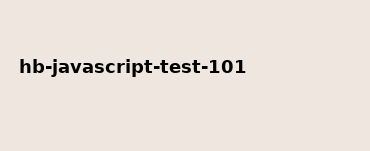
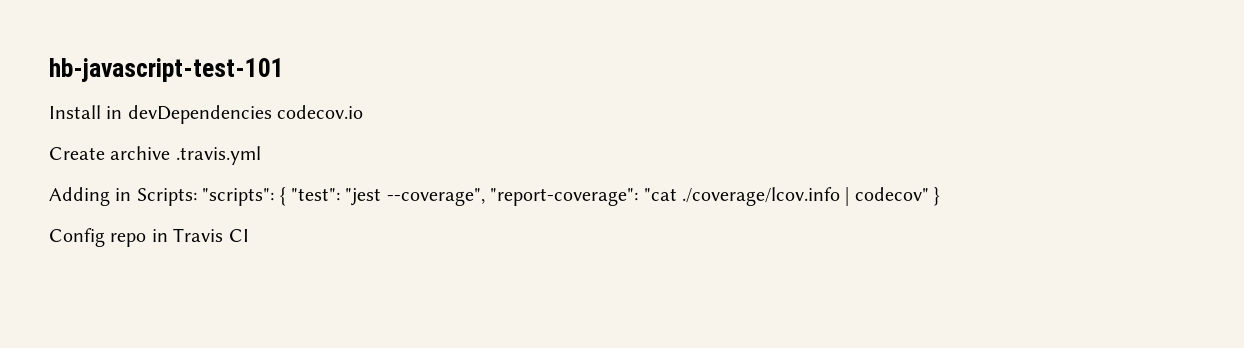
+ Install in devDependencies codecov.io
+ Create archive .travis.yml
+ Adding in Scripts: "scripts": { "test": "jest --coverage", "report-coverage": "cat ./coverage/lcov.info | codecov" }
+ Config repo in Travis CI

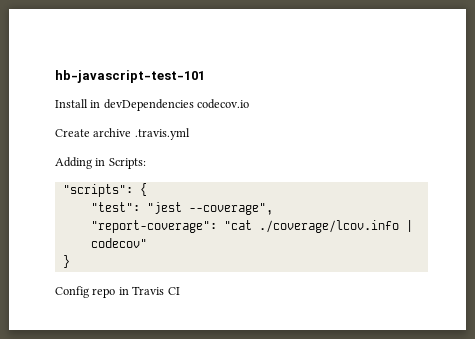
- Adding in Scripts: "scripts": { "test": "jest --coverage", "report-coverage": "cat ./coverage/lcov.info | codecov" }
+ Adding in Scripts:
+ "scripts": {
+ "test": "jest --coverage",
+ "report-coverage": "cat ./coverage/lcov.info | codecov"
+ }

